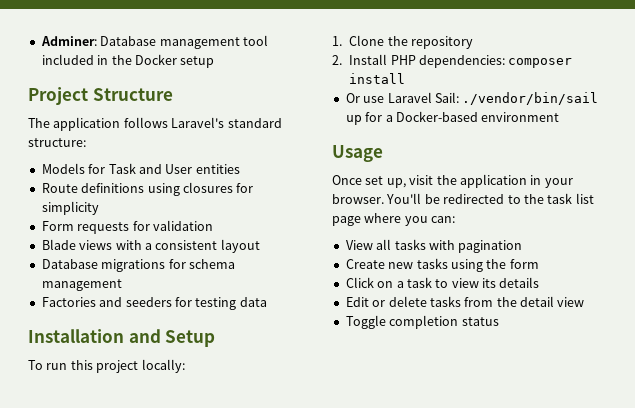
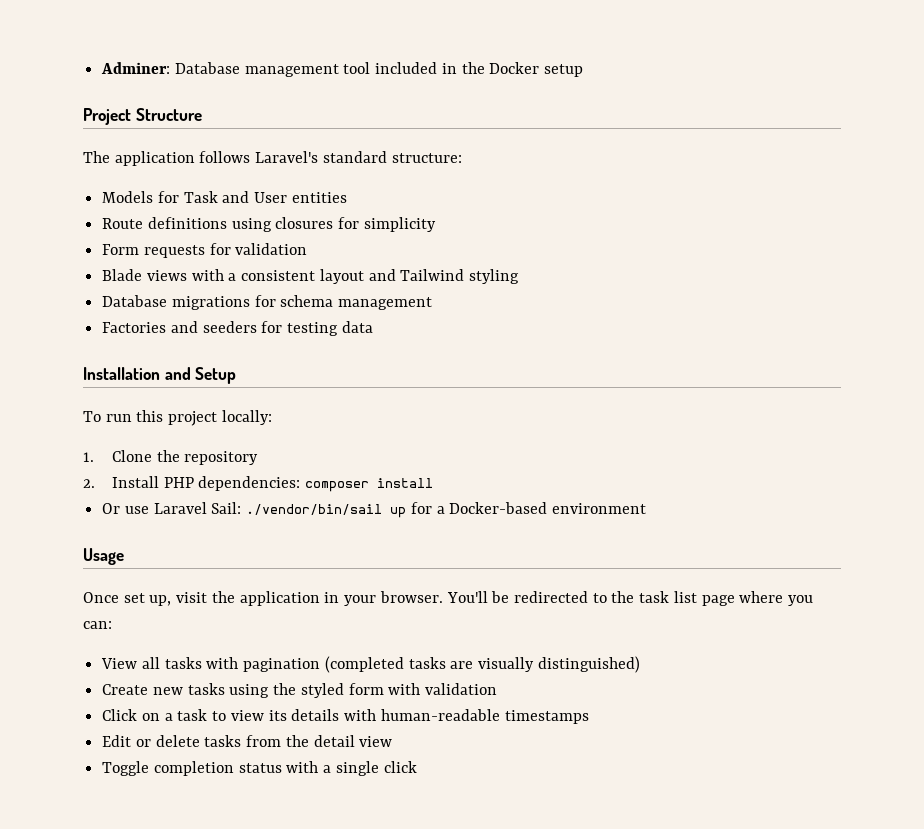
- Blade views with a consistent layout
+ Blade views with a consistent layout and Tailwind styling
- View all tasks with pagination
+ View all tasks with pagination (completed tasks are visually distinguished)
- Create new tasks using the form
+ Create new tasks using the styled form with validation
- Click on a task to view its details
+ Click on a task to view its details with human-readable timestamps
- Toggle completion status
+ Toggle completion status with a single click

